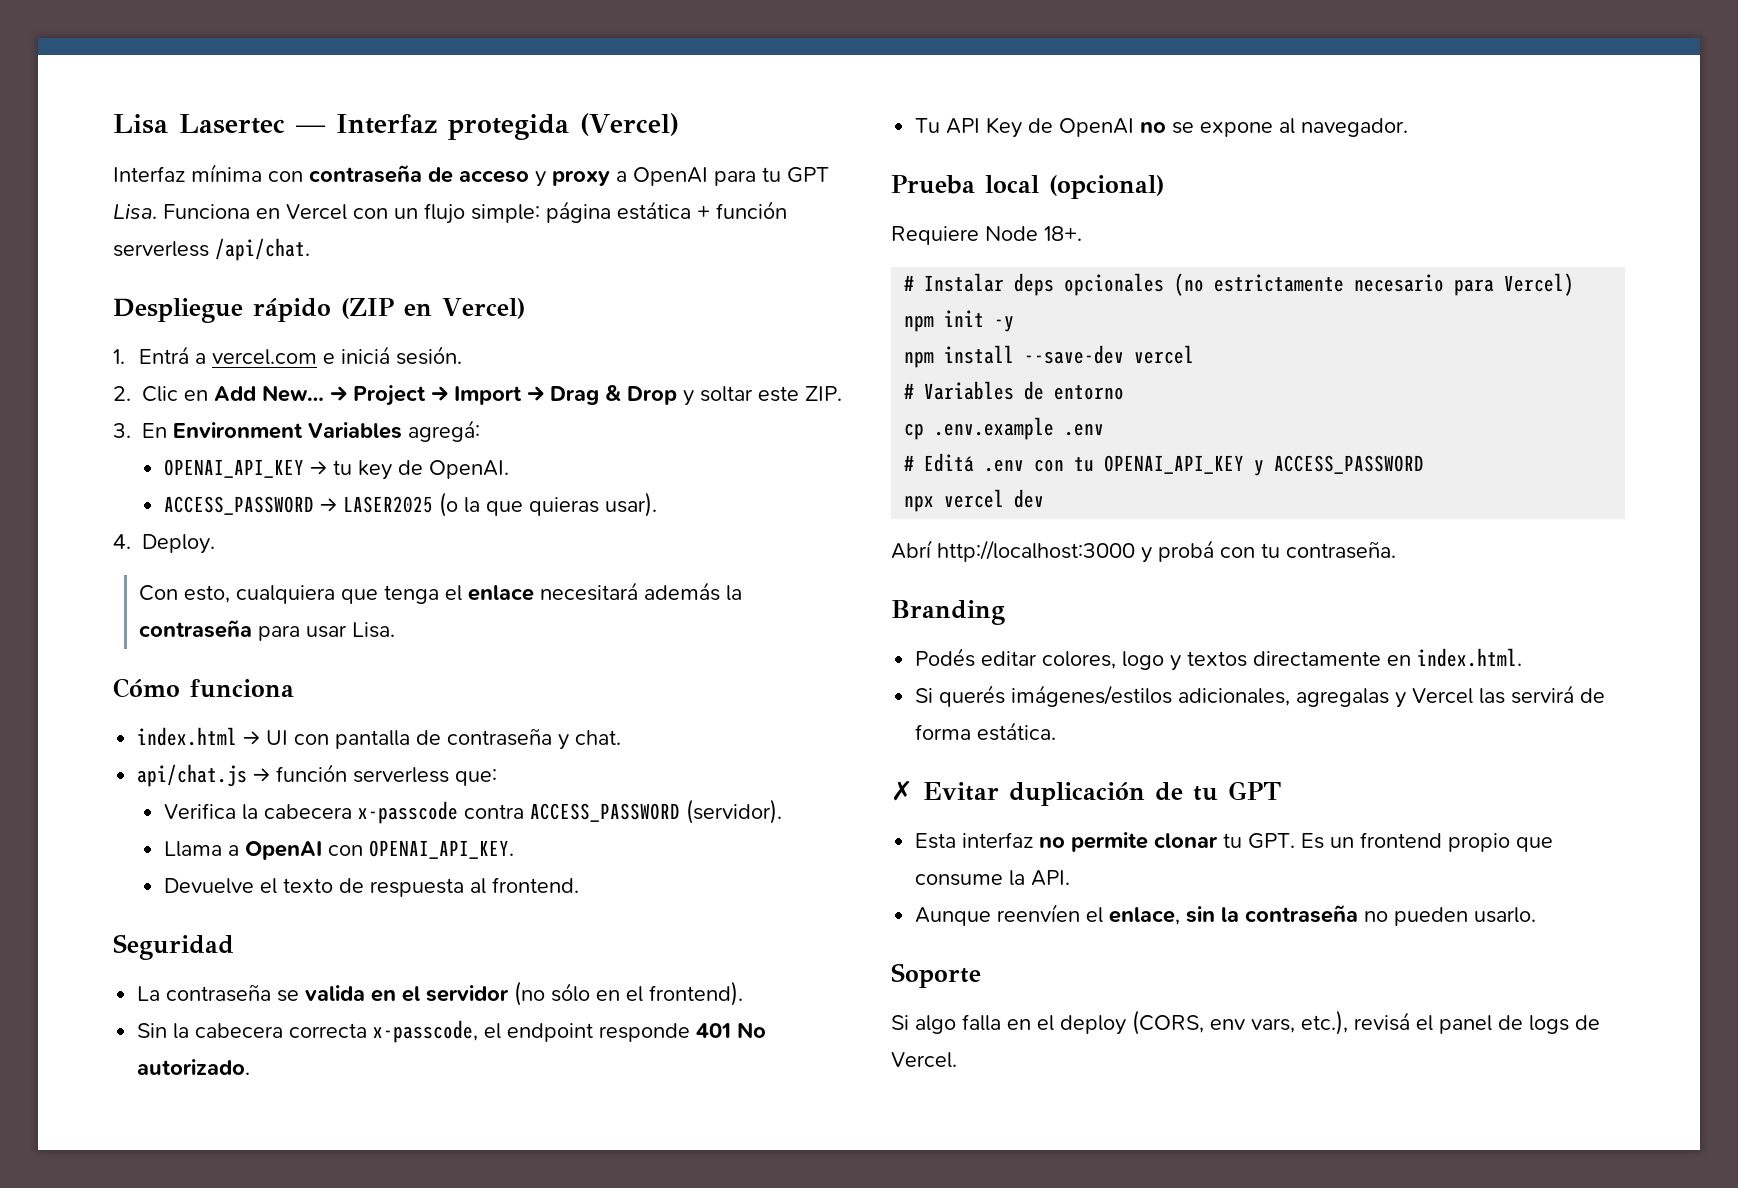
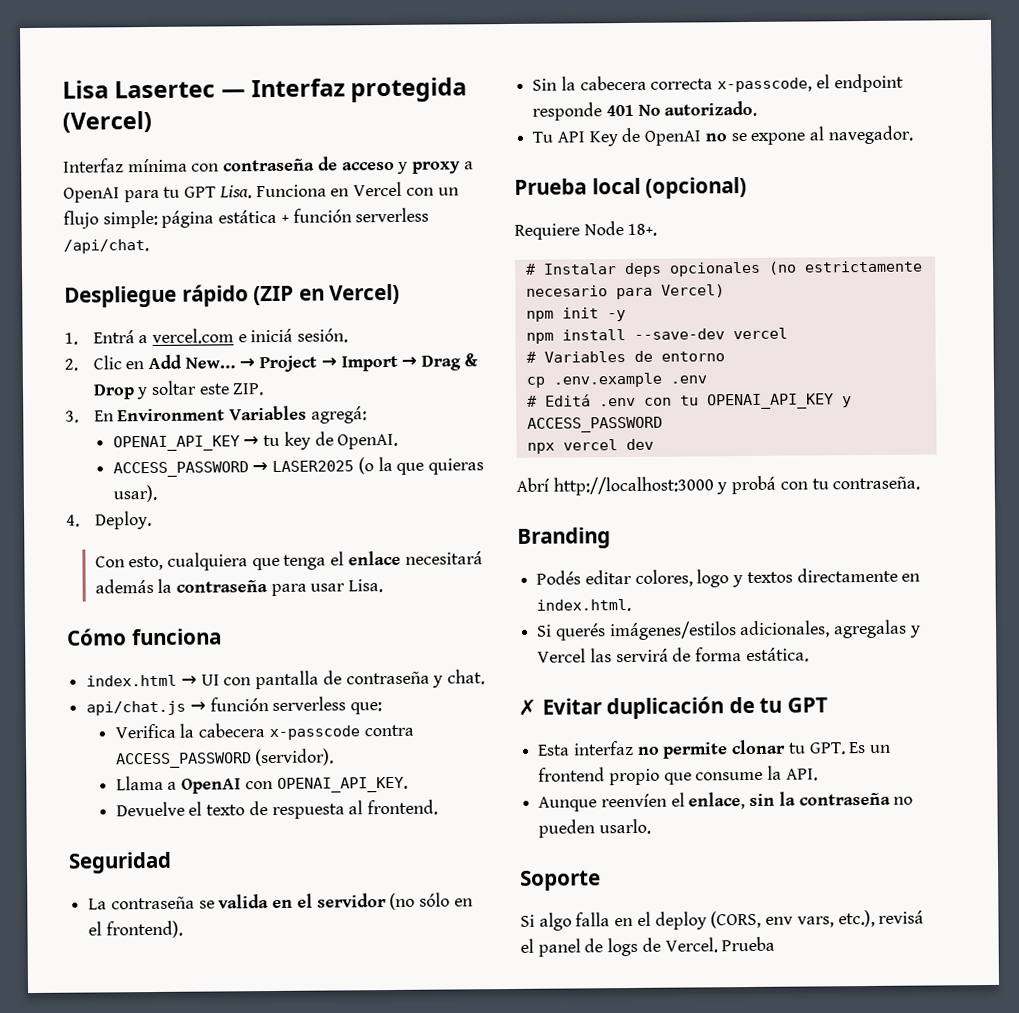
- Si algo falla en el deploy (CORS, env vars, etc.), revisá el panel de logs de Vercel.
+ Si algo falla en el deploy (CORS, env vars, etc.), revisá el panel de logs de Vercel. Prueba

